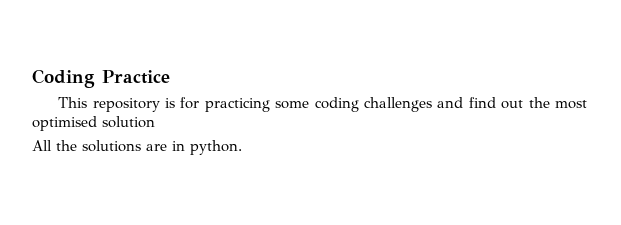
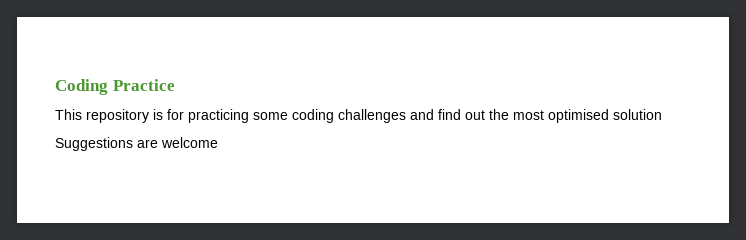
- All the solutions are in python.
+ Suggestions are welcome

